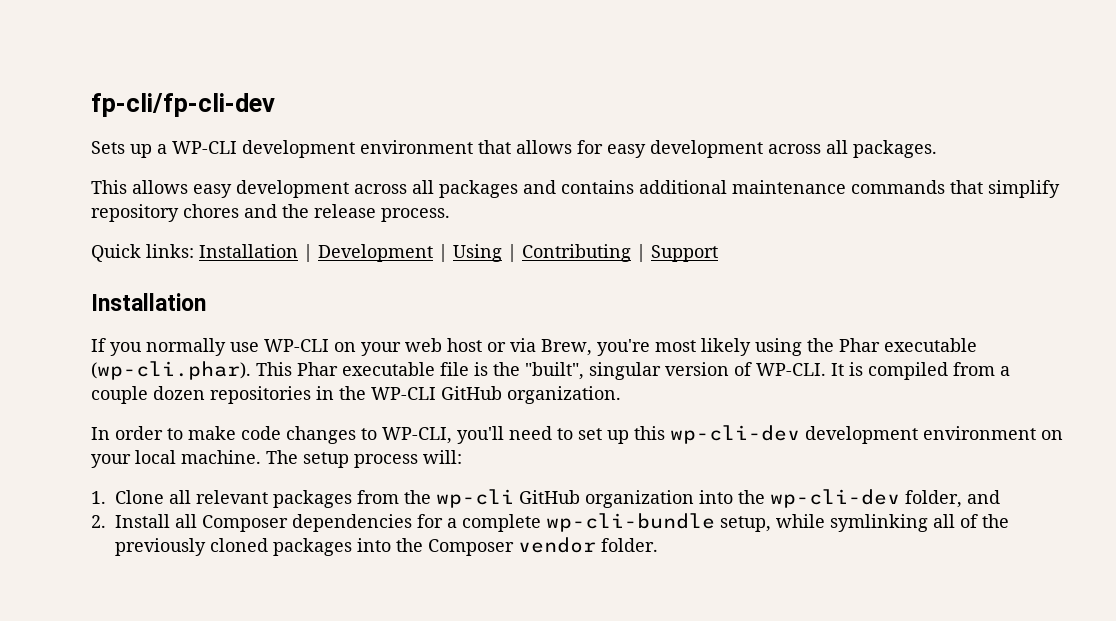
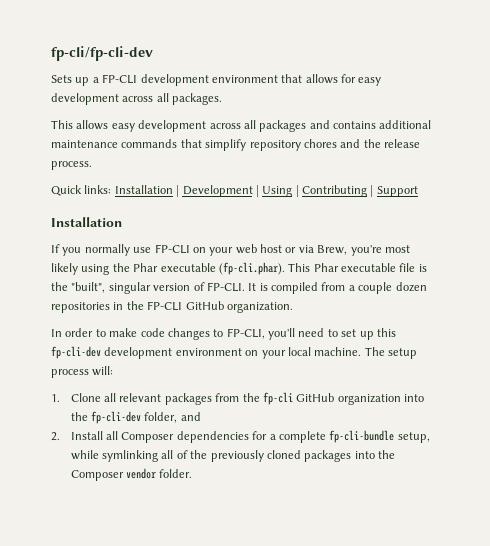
- Sets up a WP-CLI development environment that allows for easy development across all packages.
+ Sets up a FP-CLI development environment that allows for easy development across all packages.
- If you normally use WP-CLI on your web host or via Brew, you're most likely using the Phar executable (wp-cli.phar). This Phar executable file is the "built", singular version of WP-CLI.
+ If you normally use FP-CLI on your web host or via Brew, you're most likely using the Phar executable (fp-cli.phar). This Phar executable file is the "built", singular version of FP-CLI.
- It is compiled from a couple dozen repositories in the WP-CLI GitHub organization.
+ It is compiled from a couple dozen repositories in the FP-CLI GitHub organization.
- In order to make code changes to WP-CLI, you'll need to set up this wp-cli-dev development environment on your local machine.
+ In order to make code changes to FP-CLI, you'll need to set up this fp-cli-dev development environment on your local machine.
- 1. Clone all relevant packages from the wp-cli GitHub organization into the wp-cli-dev folder, and
+ 1. Clone all relevant packages from the fp-cli GitHub organization into the fp-cli-dev folder, and
- 2. Install all Composer dependencies for a complete wp-cli-bundle setup, while symlinking all of the previously cloned packages into the Composer vendor folder.
+ 2. Install all Composer dependencies for a complete fp-cli-bundle setup, while symlinking all of the previously cloned packages into the Composer vendor folder.

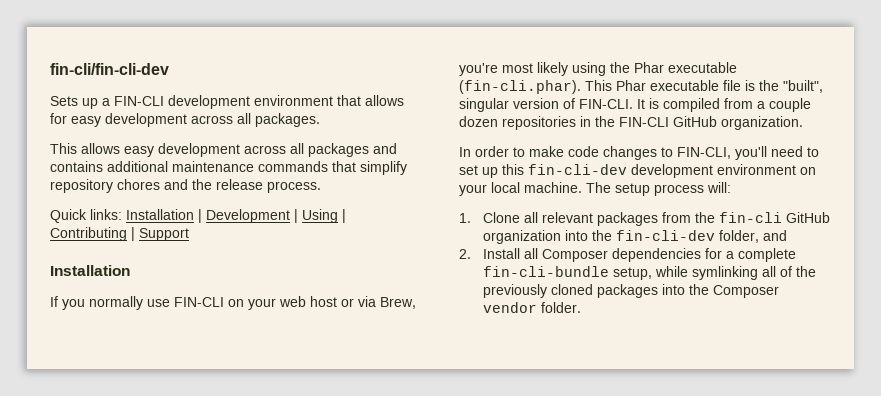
- fp-cli/fp-cli-dev
+ fin-cli/fin-cli-dev
- Sets up a FP-CLI development environment that allows for easy development across all packages.
+ Sets up a FIN-CLI development environment that allows for easy development across all packages.
- If you normally use FP-CLI on your web host or via Brew, you're most likely using the Phar executable (fp-cli.phar). This Phar executable file is the "built", singular version of FP-CLI.
+ If you normally use FIN-CLI on your web host or via Brew, you're most likely using the Phar executable (fin-cli.phar). This Phar executable file is the "built", singular version of FIN-CLI.
- It is compiled from a couple dozen repositories in the FP-CLI GitHub organization.
+ It is compiled from a couple dozen repositories in the FIN-CLI GitHub organization.
- In order to make code changes to FP-CLI, you'll need to set up this fp-cli-dev development environment on your local machine.
+ In order to make code changes to FIN-CLI, you'll need to set up this fin-cli-dev development environment on your local machine.
- 1. Clone all relevant packages from the fp-cli GitHub organization into the fp-cli-dev folder, and
+ 1. Clone all relevant packages from the fin-cli GitHub organization into the fin-cli-dev folder, and
- 2. Install all Composer dependencies for a complete fp-cli-bundle setup, while symlinking all of the previously cloned packages into the Composer vendor folder.
+ 2. Install all Composer dependencies for a complete fin-cli-bundle setup, while symlinking all of the previously cloned packages into the Composer vendor folder.

